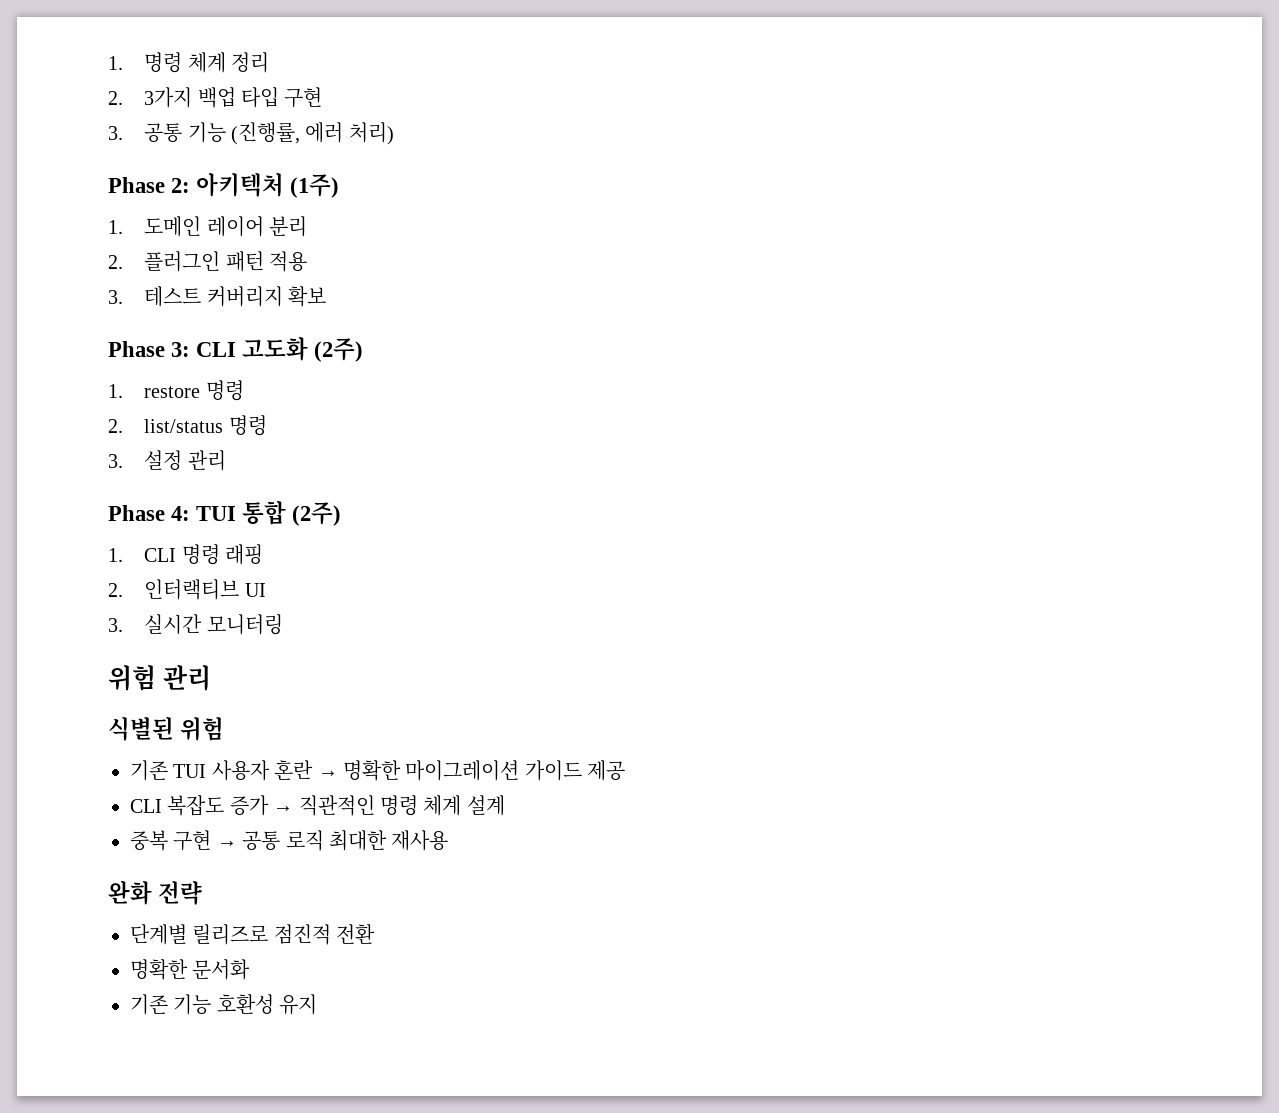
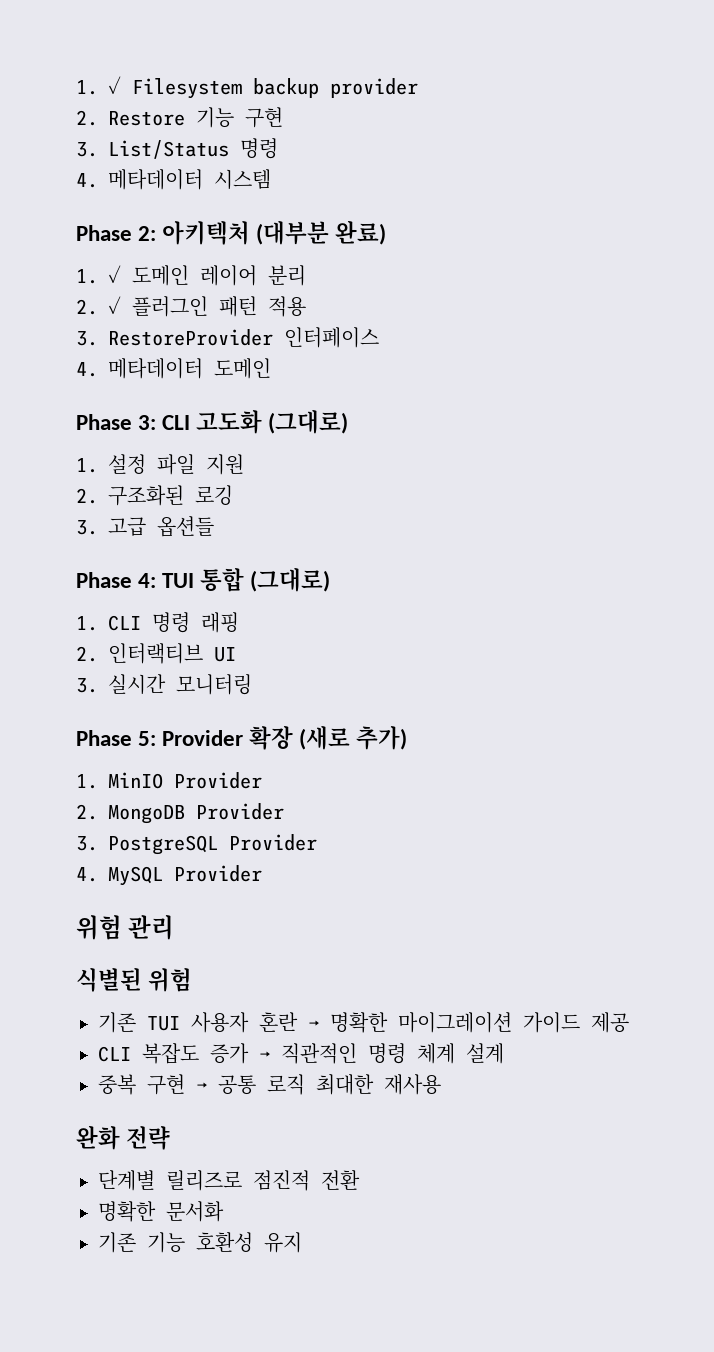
- 1. 명령 체계 정리
- 2. 3가지 백업 타입 구현
- 3. 공통 기능 (진행률, 에러 처리)
+ 1. ✓ Filesystem backup provider
+ 2. Restore 기능 구현
+ 3. List/Status 명령
+ 4. 메타데이터 시스템
- Phase 2: 아키텍처 (1주)
- 1. 도메인 레이어 분리
+ Phase 2: 아키텍처 (대부분 완료)
+ 1. ✓ 도메인 레이어 분리
- 2. 플러그인 패턴 적용
+ 2. ✓ 플러그인 패턴 적용
- 3. 테스트 커버리지 확보
+ 3. RestoreProvider 인터페이스
+ 4. 메타데이터 도메인
- Phase 3: CLI 고도화 (2주)
- 1. restore 명령
- 2. list/status 명령
- 3. 설정 관리
+ Phase 3: CLI 고도화 (그대로)
+ 1. 설정 파일 지원
+ 2. 구조화된 로깅
+ 3. 고급 옵션들
- Phase 4: TUI 통합 (2주)
+ Phase 4: TUI 통합 (그대로)
+ Phase 5: Provider 확장 (새로 추가)
+ 1. MinIO Provider
+ 2. MongoDB Provider
+ 3. PostgreSQL Provider
+ 4. MySQL Provider

